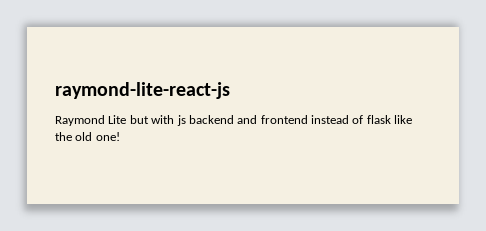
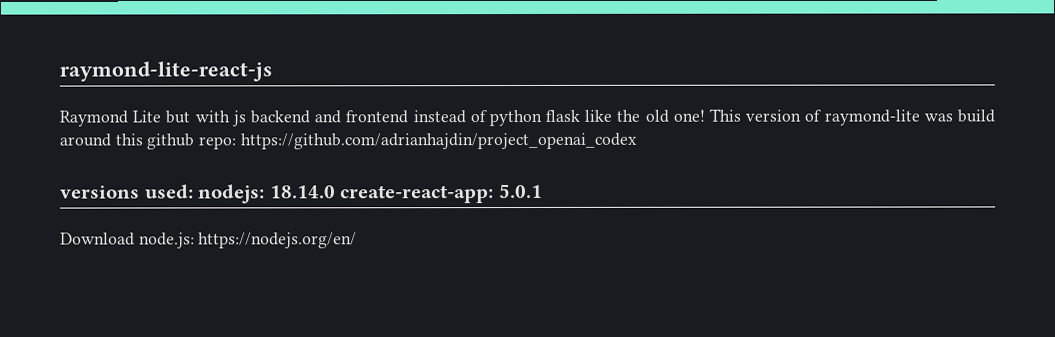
- Raymond Lite but with js backend and frontend instead of flask like the old one!
+ Raymond Lite but with js backend and frontend instead of python flask like the old one!
+ This version of raymond-lite was build around this github repo: https://github.com/adrianhajdin/project_openai_codex
+ versions used: nodejs: 18.14.0 create-react-app: 5.0.1
+ Download node.js: https://nodejs.org/en/

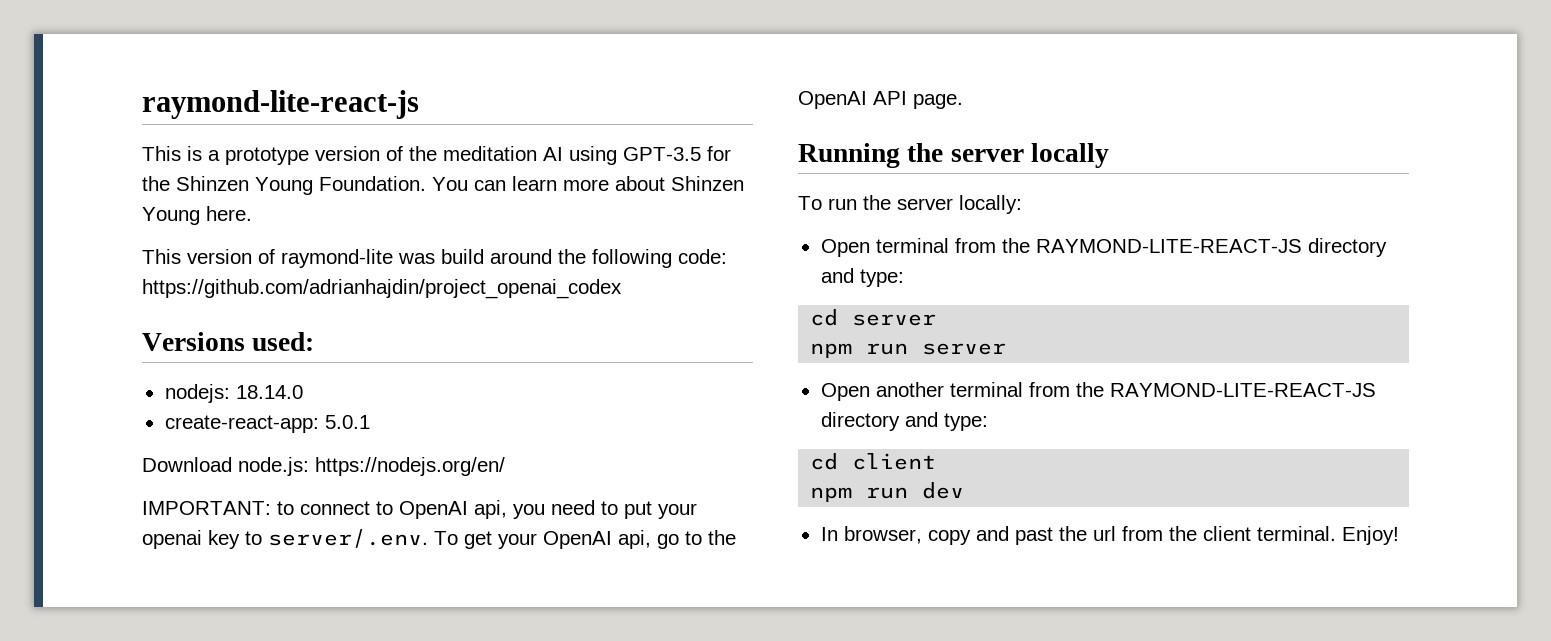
- Raymond Lite but with js backend and frontend instead of python flask like the old one! This version of raymond-lite was build around this github repo: https://github.com/adrianhajdin/project_openai_codex
+ This is a prototype version of the meditation AI using GPT-3.5 for the Shinzen Young Foundation. You can learn more about Shinzen Young here.
+ This version of raymond-lite was build around the following code: https://github.com/adrianhajdin/project_openai_codex
- versions used: nodejs: 18.14.0 create-react-app: 5.0.1
+ Versions used:
+ nodejs: 18.14.0
+ create-react-app: 5.0.1
+ IMPORTANT: to connect to OpenAI api, you need to put your openai key to server/.env. To get your OpenAI api, go to the OpenAI API page.
+ Running the server locally
+ To run the server locally:
+ Open terminal from the RAYMOND-LITE-REACT-JS directory and type:
+ cd server
+ npm run server
+ Open another terminal from the RAYMOND-LITE-REACT-JS directory and type:
+ cd client
+ npm run dev
+ In browser, copy and past the url from the client terminal. Enjoy!

